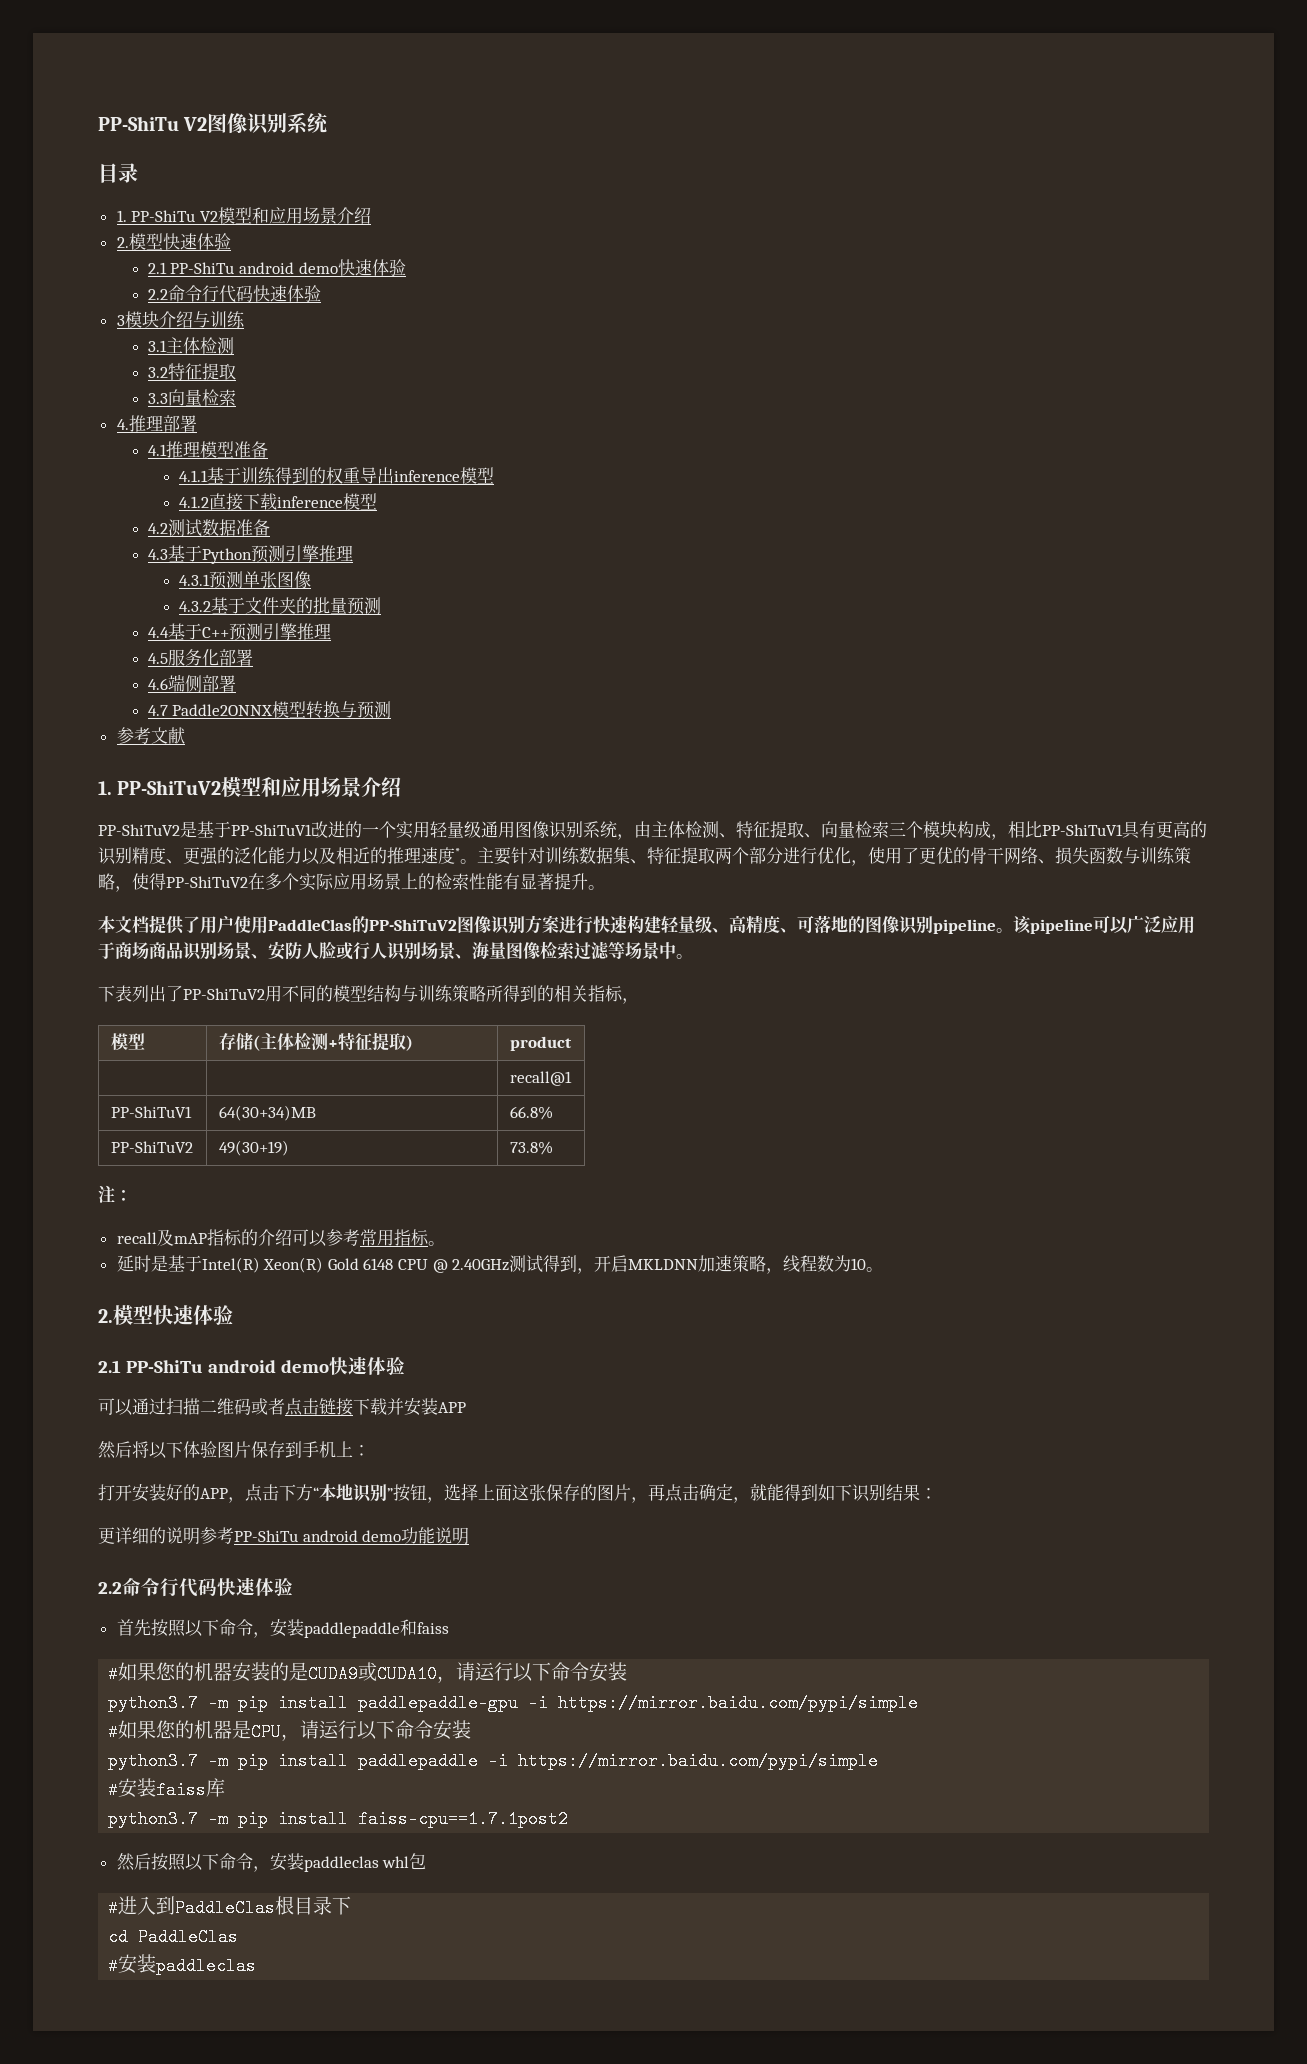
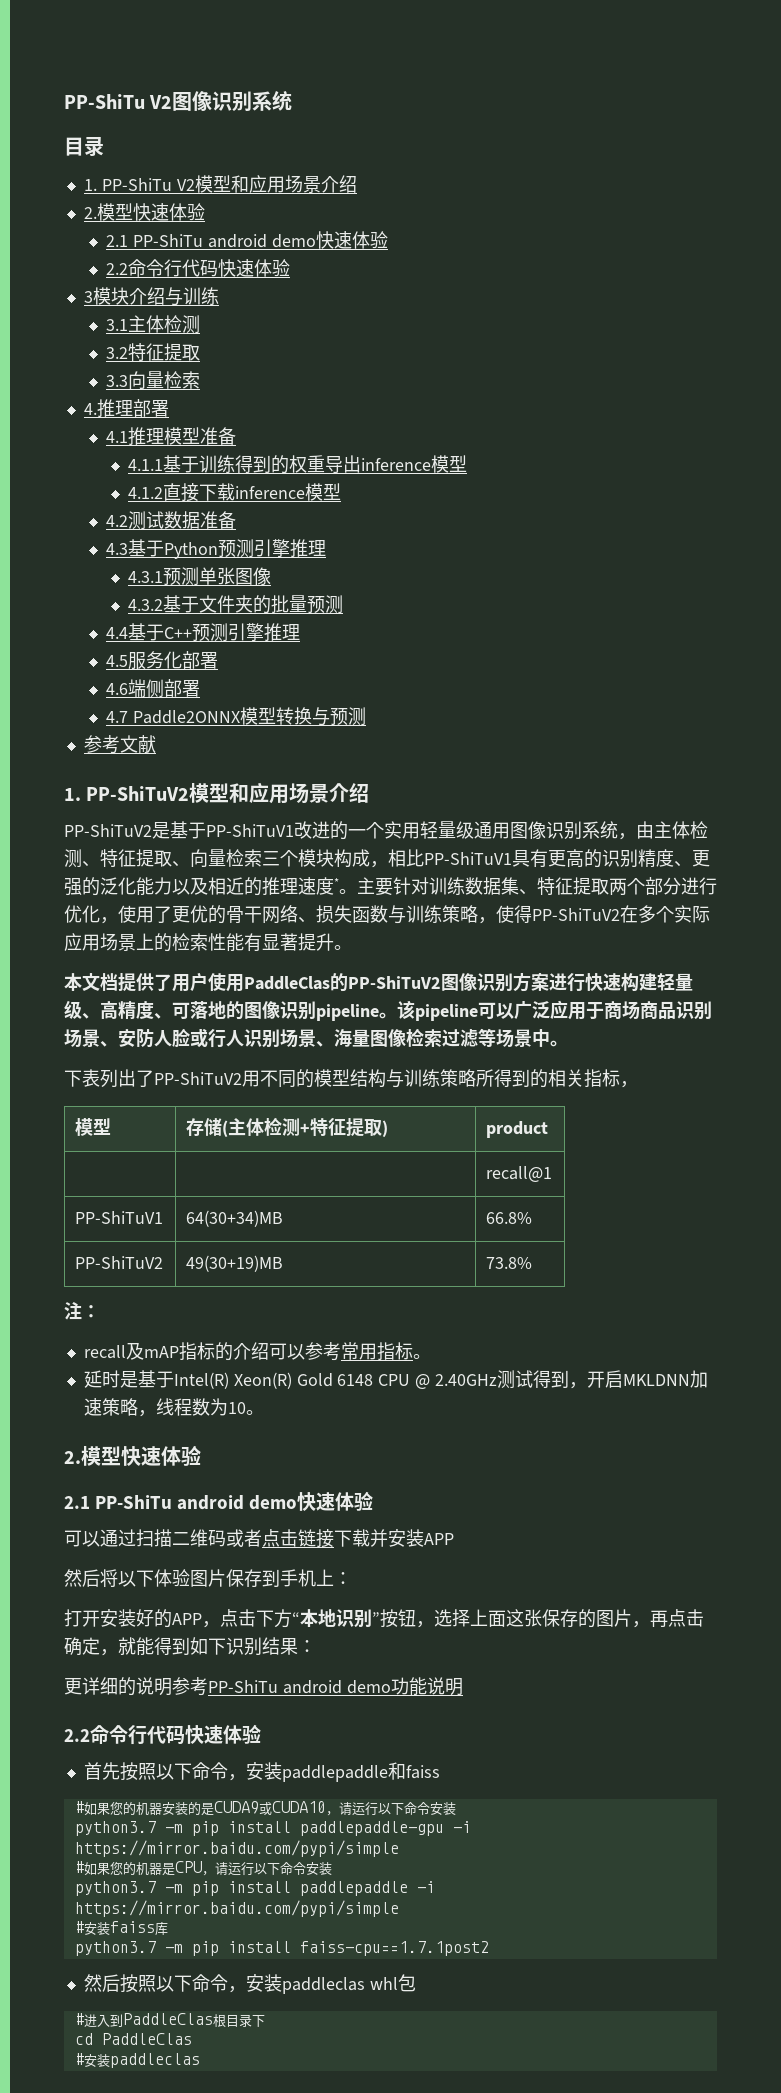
- PP-ShiTuV2 | 49(30+19) | 73.8%
+ PP-ShiTuV2 | 49(30+19)MB | 73.8%

